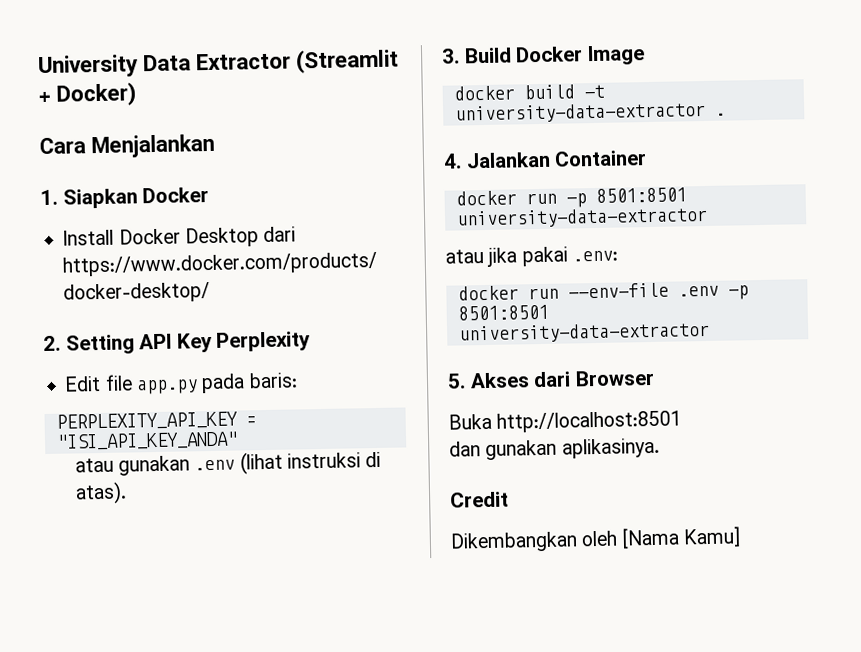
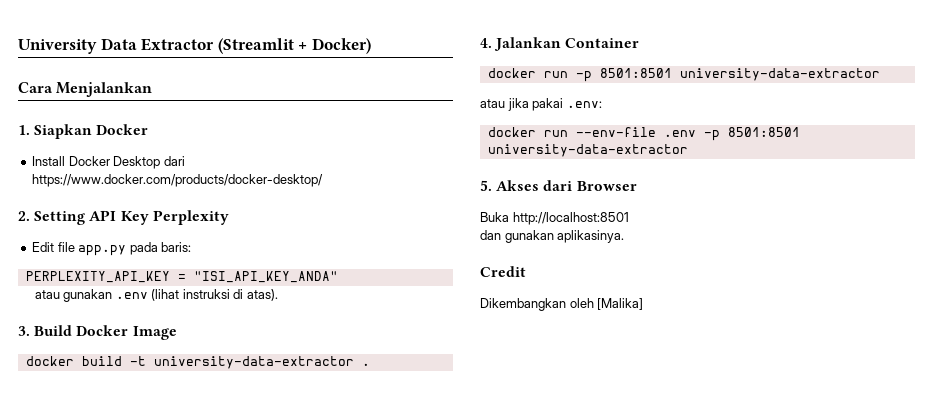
- Dikembangkan oleh [Nama Kamu]
+ Dikembangkan oleh [Malika]

